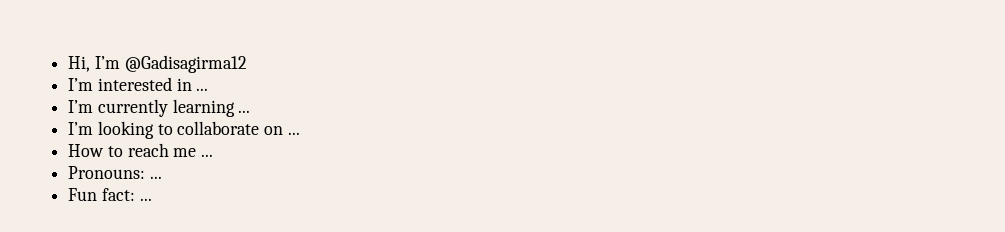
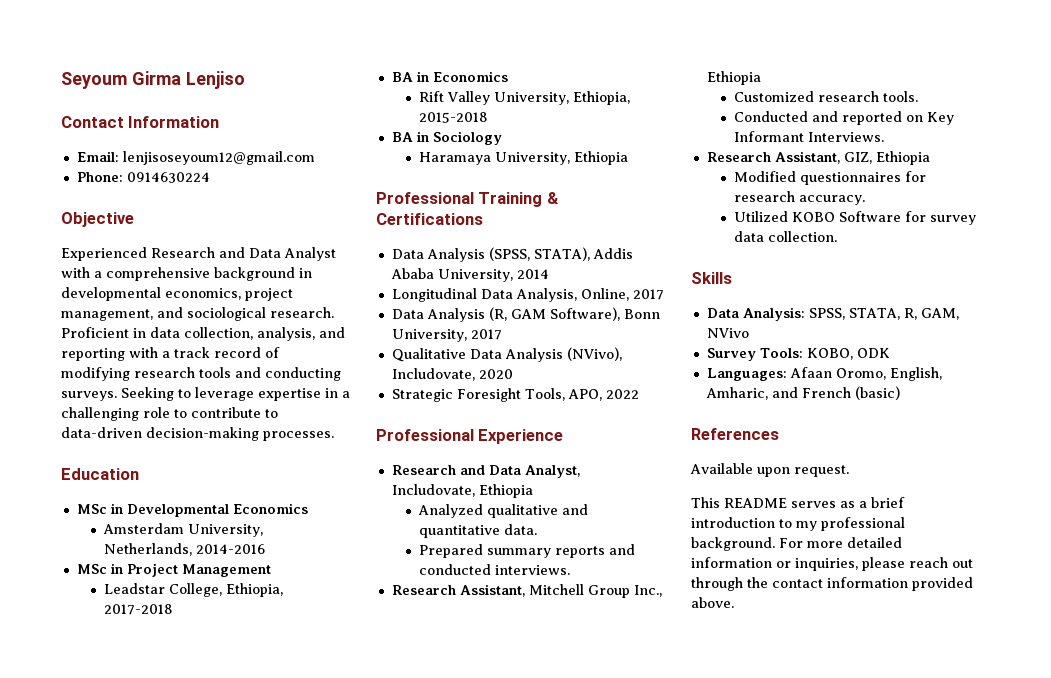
- Hi, I’m @Gadisagirma12
- I’m interested in ...
- I’m currently learning ...
- I’m looking to collaborate on ...
- How to reach me ...
- Pronouns: ...
- Fun fact: ...
+ Seyoum Girma Lenjiso
+ Contact Information
+ Email: lenjisoseyoum12@gmail.com
+ Phone: 0914630224
+ Objective
+ Experienced Research and Data Analyst with a comprehensive background in developmental economics, project management, and sociological research. Proficient in data collection, analysis, and reporting with a track record of modifying research tools and conducting surveys. Seeking to leverage expertise in a challenging role to contribute to data-driven decision-making processes.
+ Education
+ MSc in Developmental Economics
+ Amsterdam University, Netherlands, 2014-2016
+ MSc in Project Management
+ Leadstar College, Ethiopia, 2017-2018
+ BA in Economics
+ Rift Valley University, Ethiopia, 2015-2018
+ BA in Sociology
+ Haramaya University, Ethiopia
+ Professional Training & Certifications
+ Data Analysis (SPSS, STATA), Addis Ababa University, 2014
+ Longitudinal Data Analysis, Online, 2017
+ Data Analysis (R, GAM Software), Bonn University, 2017
+ Qualitative Data Analysis (NVivo), Includovate, 2020
+ Strategic Foresight Tools, APO, 2022
+ Professional Experience
+ Research and Data Analyst, Includovate, Ethiopia
+ Analyzed qualitative and quantitative data.
+ Prepared summary reports and conducted interviews.
+ Research Assistant, Mitchell Group Inc., Ethiopia
+ Customized research tools.
+ Conducted and reported on Key Informant Interviews.
+ Research Assistant, GIZ, Ethiopia
+ Modified questionnaires for research accuracy.
+ Utilized KOBO Software for survey data collection.
+ Skills
+ Data Analysis: SPSS, STATA, R, GAM, NVivo
+ Survey Tools: KOBO, ODK
+ Languages: Afaan Oromo, English, Amharic, and French (basic)
+ References
+ Available upon request.
+ This README serves as a brief introduction to my professional background. For more detailed information or inquiries, please reach out through the contact information provided above.

